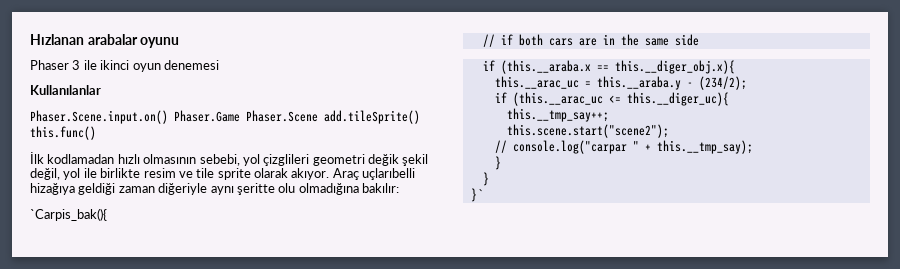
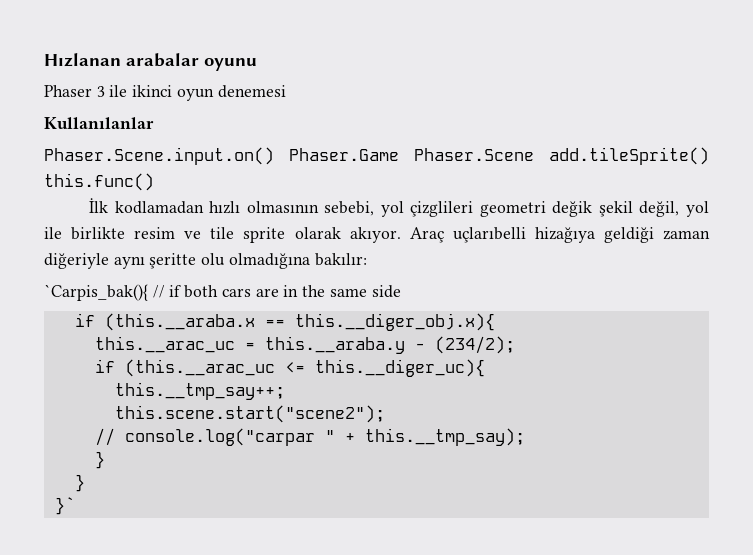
- `Carpis_bak(){
- // if both cars are in the same side
+ `Carpis_bak(){ // if both cars are in the same side

